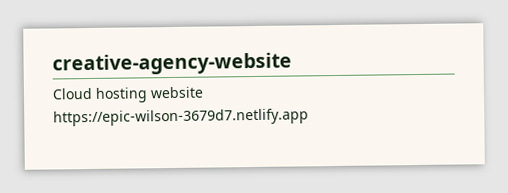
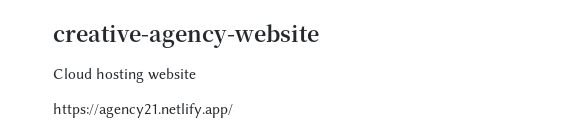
- https://epic-wilson-3679d7.netlify.app
+ https://agency21.netlify.app/

